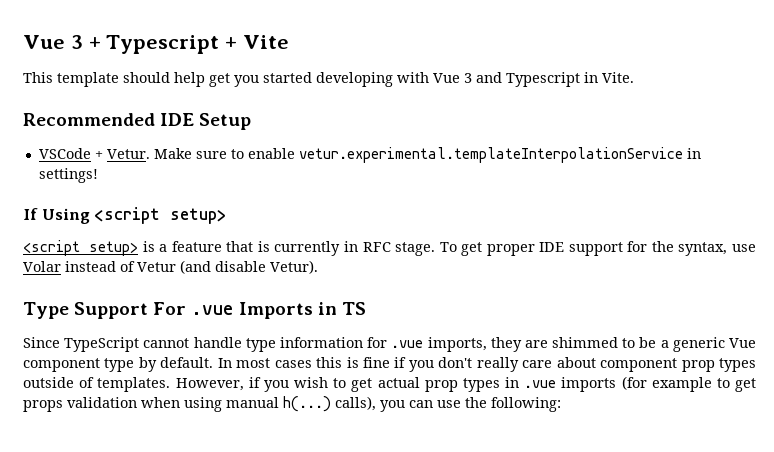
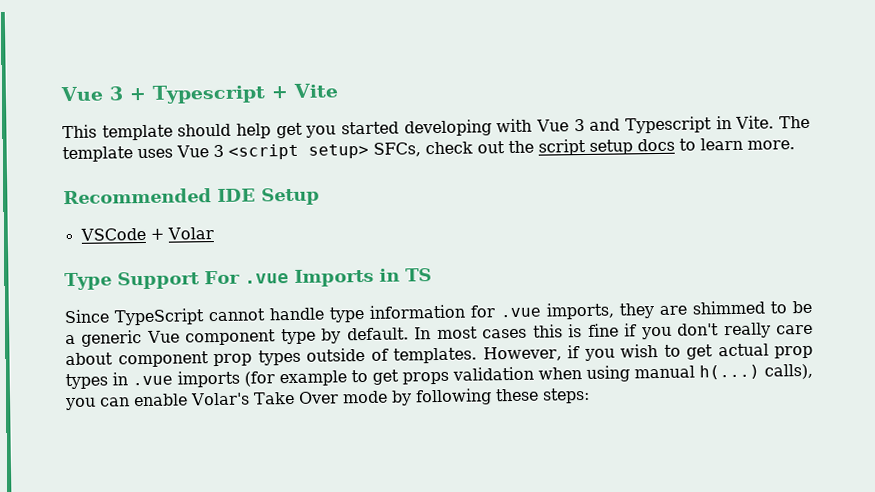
+ The template uses Vue 3 <script setup> SFCs, check out the script setup docs to learn more.
- VSCode + Vetur. Make sure to enable vetur.experimental.templateInterpolationService in settings!
- If Using <script setup>
- <script setup> is a feature that is currently in RFC stage. To get proper IDE support for the syntax, use Volar instead of Vetur (and disable Vetur).
+ VSCode + Volar
- However, if you wish to get actual prop types in .vue imports (for example to get props validation when using manual h(...) calls), you can use the following:
+ However, if you wish to get actual prop types in .vue imports (for example to get props validation when using manual h(...) calls), you can enable Volar's Take Over mode by following these steps:

